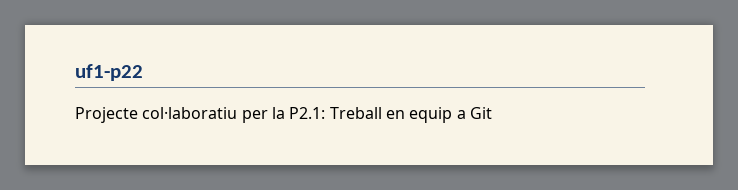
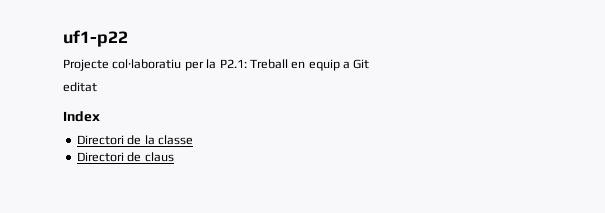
+ editat
+ Index
+ Directori de la classe
+ Directori de claus

